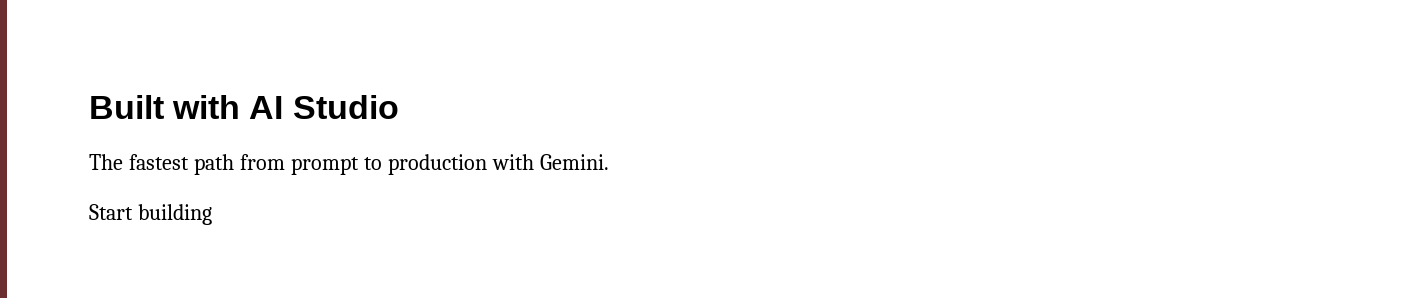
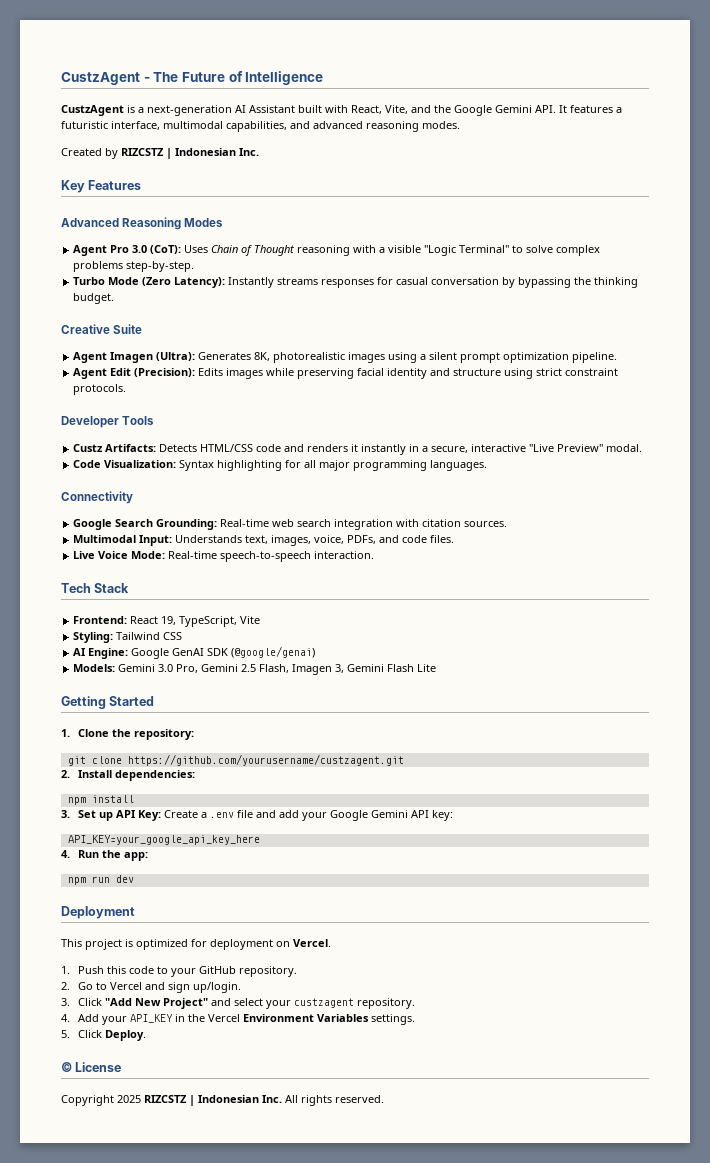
- Built with AI Studio
- The fastest path from prompt to production with Gemini.
- Start building
+ CustzAgent - The Future of Intelligence
+ CustzAgent is a next-generation AI Assistant built with React, Vite, and the Google Gemini API. It features a futuristic interface, multimodal capabilities, and advanced reasoning modes.
+ Created by RIZCSTZ | Indonesian Inc.
+ Key Features
+ Advanced Reasoning Modes
+ Agent Pro 3.0 (CoT): Uses Chain of Thought reasoning with a visible "Logic Terminal" to solve complex problems step-by-step.
+ Turbo Mode (Zero Latency): Instantly streams responses for casual conversation by bypassing the thinking budget.
+ Creative Suite
+ Agent Imagen (Ultra): Generates 8K, photorealistic images using a silent prompt optimization pipeline.
+ Agent Edit (Precision): Edits images while preserving facial identity and structure using strict constraint protocols.
+ Developer Tools
+ Custz Artifacts: Detects HTML/CSS code and renders it instantly in a secure, interactive "Live Preview" modal.
+ Code Visualization: Syntax highlighting for all major programming languages.
+ Connectivity
+ Google Search Grounding: Real-time web search integration with citation sources.
+ Multimodal Input: Understands text, images, voice, PDFs, and code files.
+ Live Voice Mode: Real-time speech-to-speech interaction.
+ Tech Stack
+ Frontend: React 19, TypeScript, Vite
+ Styling: Tailwind CSS
+ AI Engine: Google GenAI SDK (@google/genai)
+ Models: Gemini 3.0 Pro, Gemini 2.5 Flash, Imagen 3, Gemini Flash Lite
+ Getting Started
+ 1. Clone the repository:
+ git clone https://github.com/yourusername/custzagent.git
+ 2. Install dependencies:
+ npm install
+ 3. Set up API Key: Create a .env file and add your Google Gemini API key:
+ API_KEY=your_google_api_key_here
+ 4. Run the app:
+ npm run dev
+ Deployment
+ This project is optimized for deployment on Vercel.
+ 1. Push this code to your GitHub repository.
+ 2. Go to Vercel and sign up/login.
+ 3. Click "Add New Project" and select your custzagent repository.
+ 4. Add your API_KEY in the Vercel Environment Variables settings.
+ 5. Click Deploy.
+ © License
+ Copyright 2025 RIZCSTZ | Indonesian Inc. All rights reserved.

